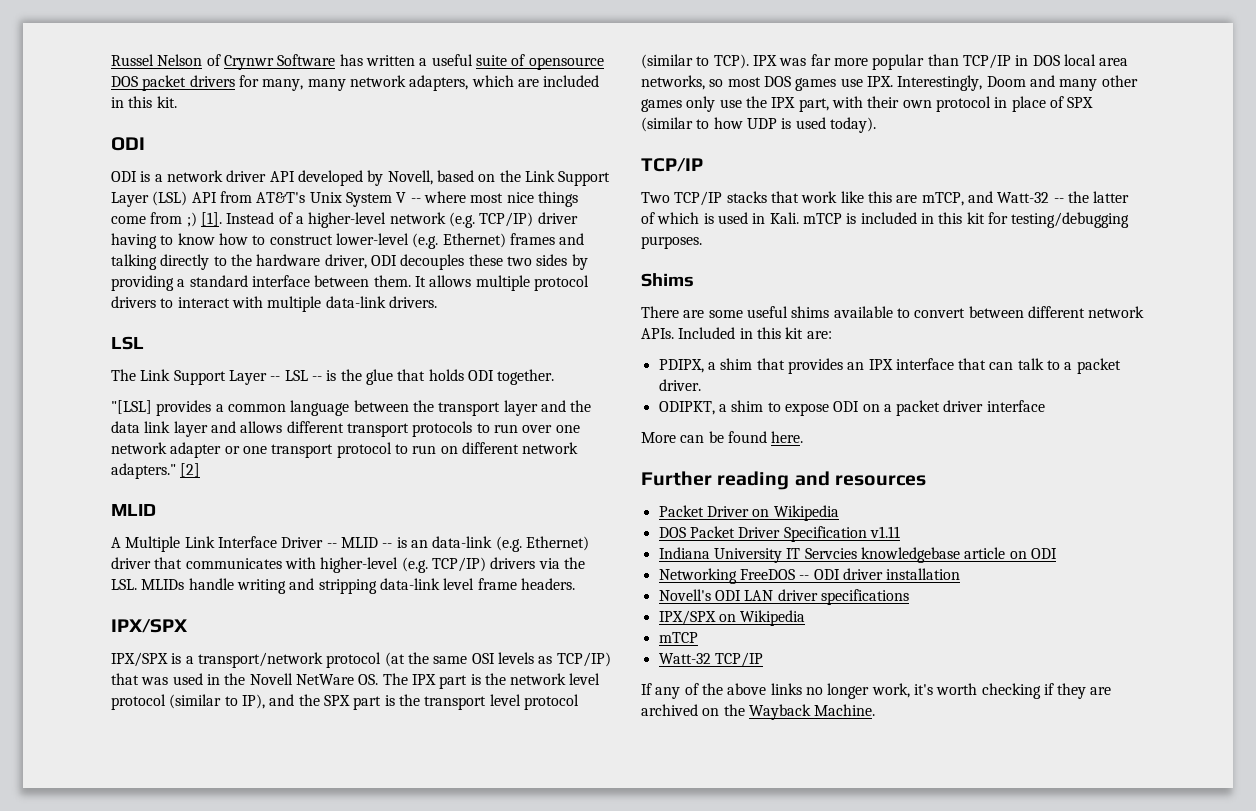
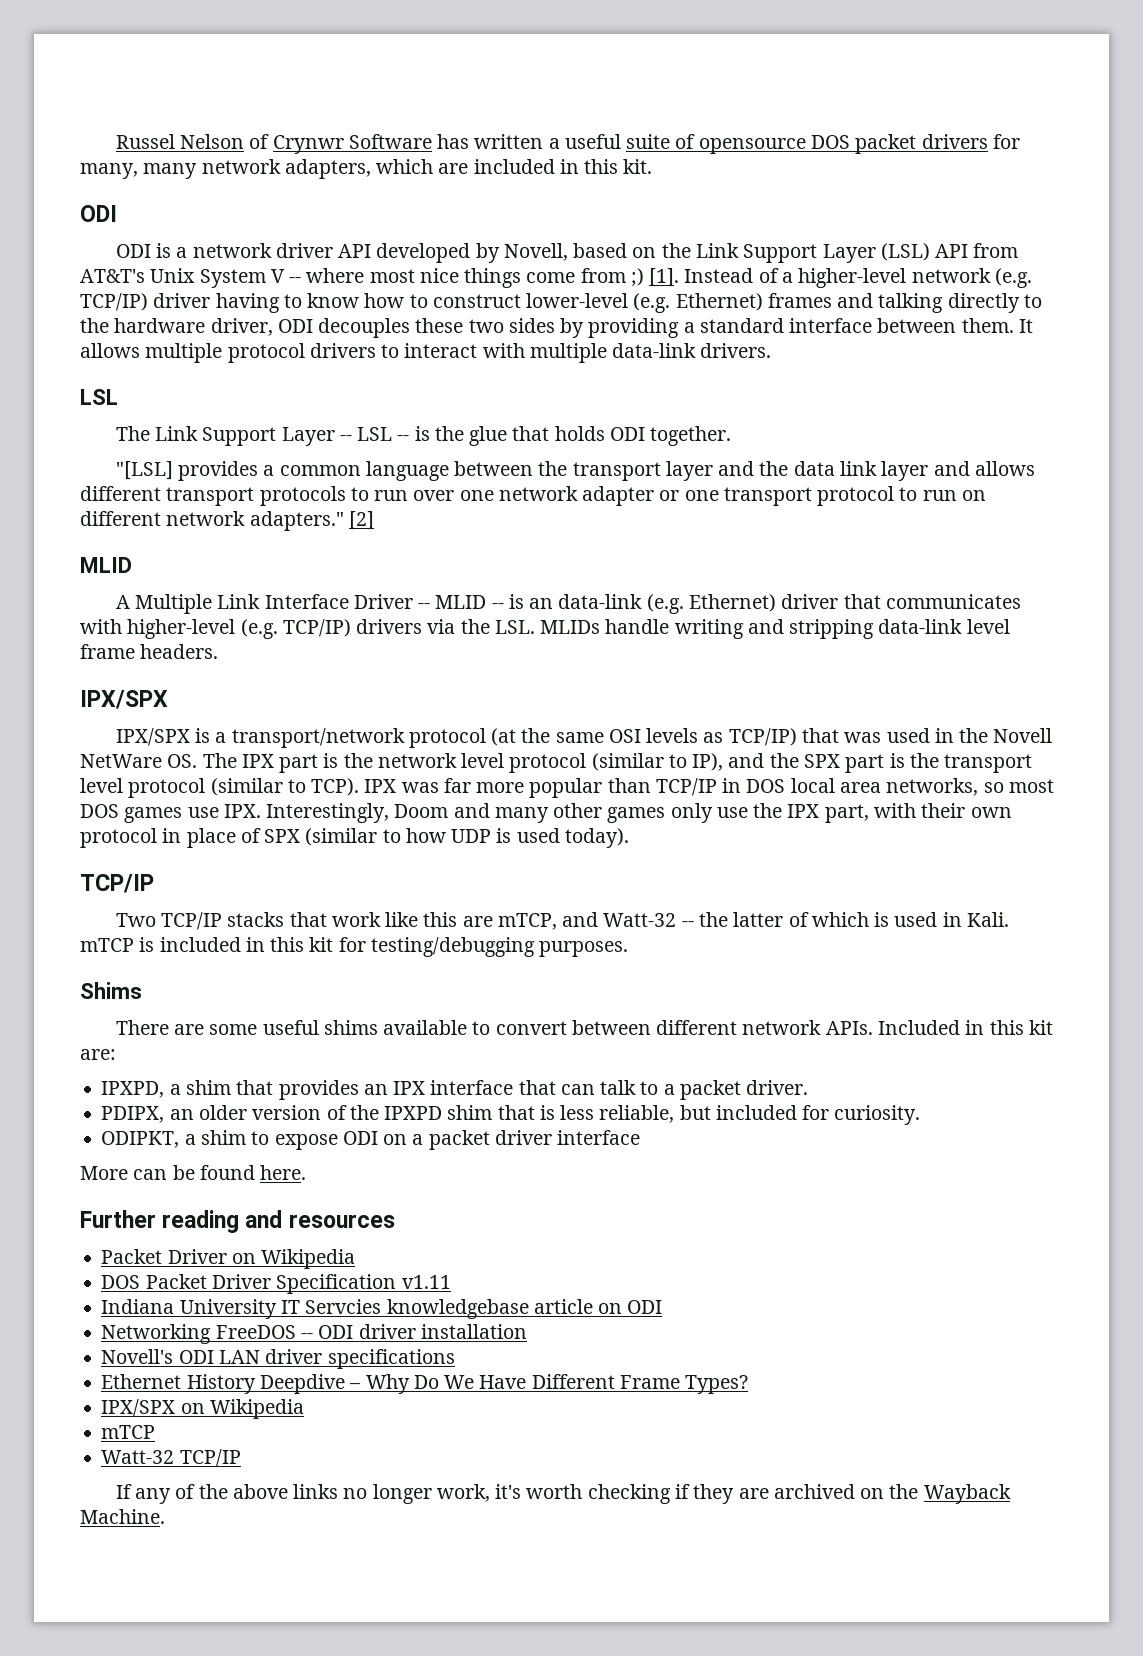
- PDIPX, a shim that provides an IPX interface that can talk to a packet driver.
+ IPXPD, a shim that provides an IPX interface that can talk to a packet driver.
+ PDIPX, an older version of the IPXPD shim that is less reliable, but included for curiosity.
+ Ethernet History Deepdive – Why Do We Have Different Frame Types?

